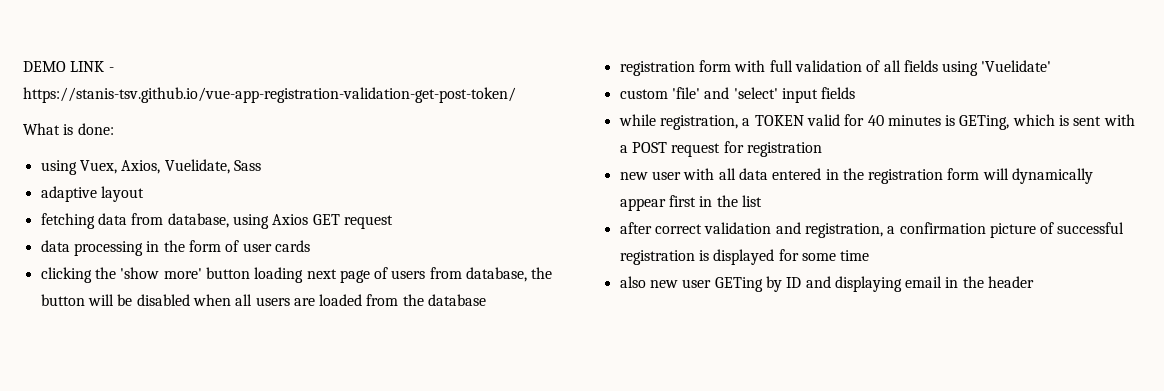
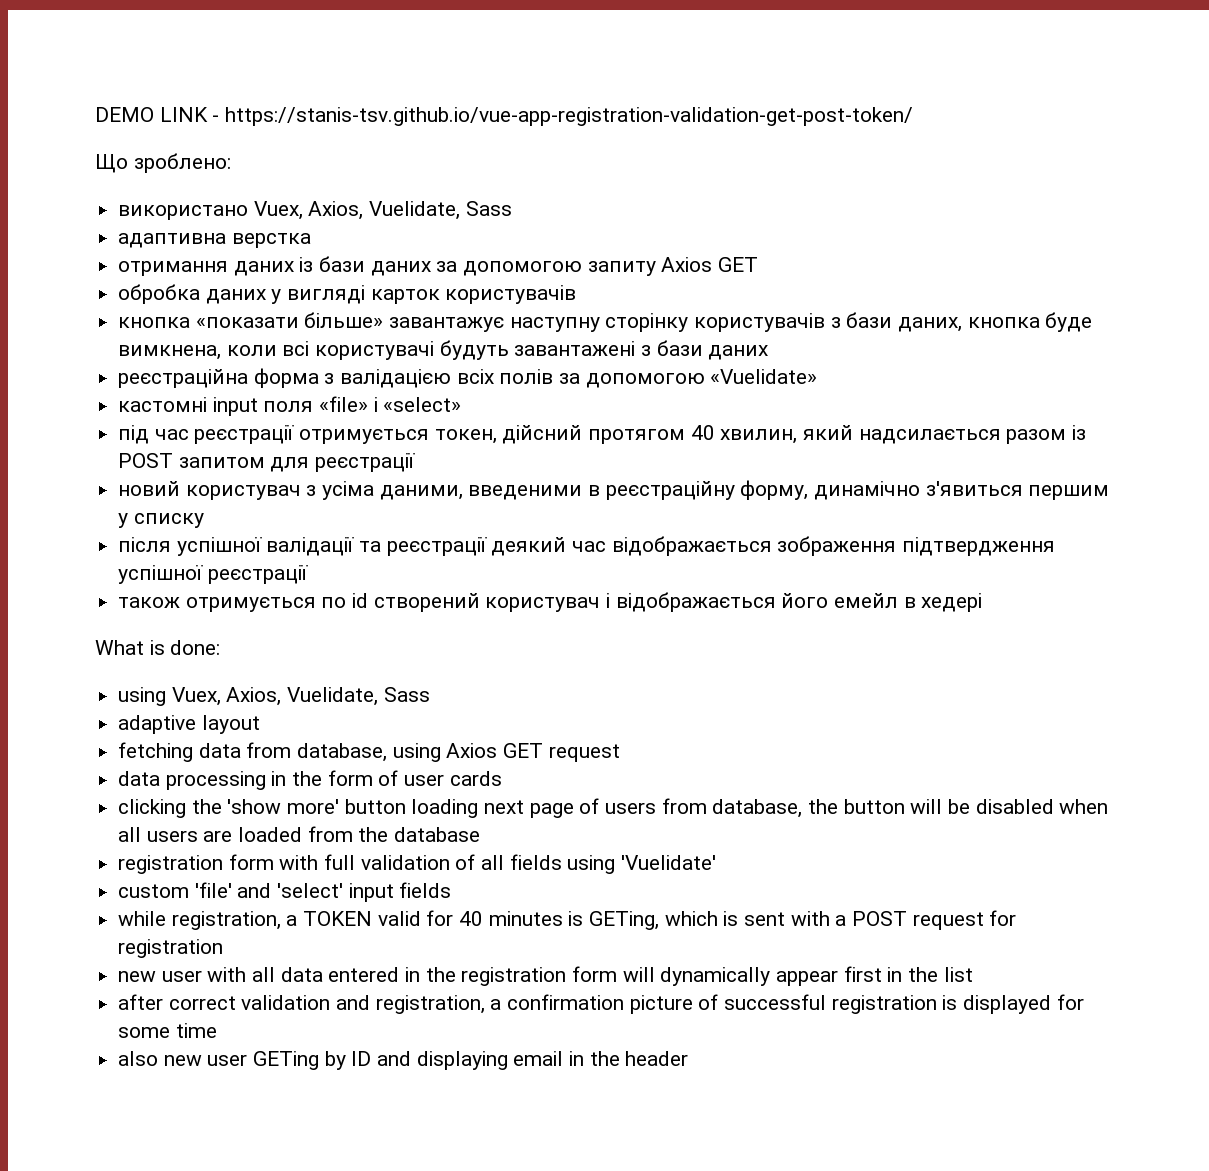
+ Що зроблено:
+ використано Vuex, Axios, Vuelidate, Sass
+ адаптивна верстка
+ отримання даних із бази даних за допомогою запиту Axios GET
+ обробка даних у вигляді карток користувачів
+ кнопка «показати більше» завантажує наступну сторінку користувачів з бази даних, кнопка буде вимкнена, коли всі користувачі будуть завантажені з бази даних
+ реєстраційна форма з валідацією всіх полів за допомогою «Vuelidate»
+ кастомні input поля «file» і «select»
+ під час реєстрації отримується токен, дійсний протягом 40 хвилин, який надсилається разом із POST запитом для реєстрації
+ новий користувач з усіма даними, введеними в реєстраційну форму, динамічно з'явиться першим у списку
+ після успішної валідації та реєстрації деякий час відображається зображення підтвердження успішної реєстрації
+ також отримується по id створений користувач і відображається його емейл в хедері

